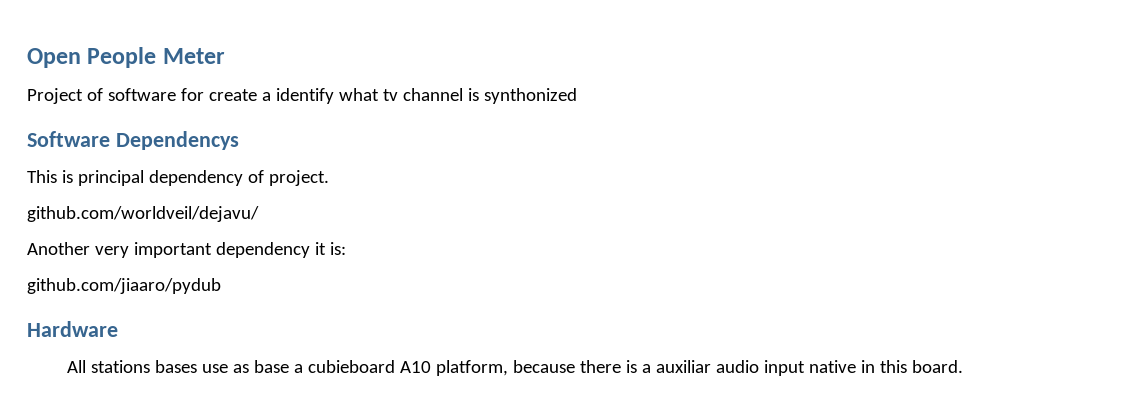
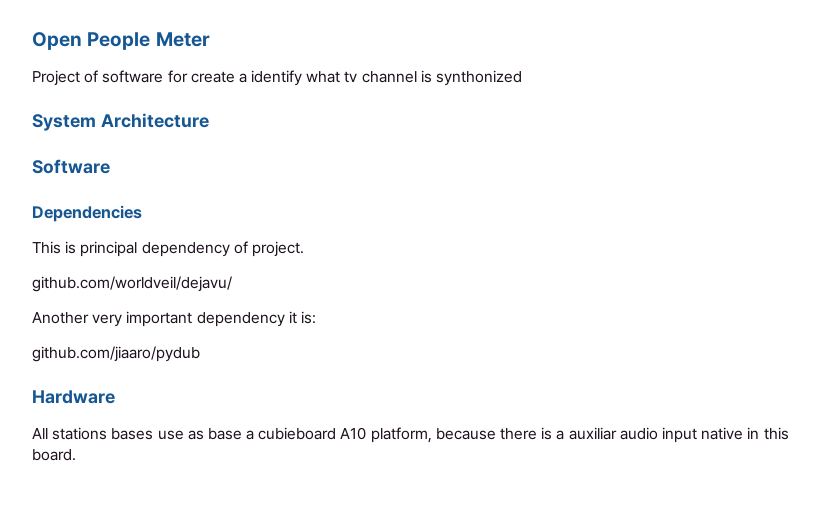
+ System Architecture
- Software Dependencys
+ Software
+ Dependencies

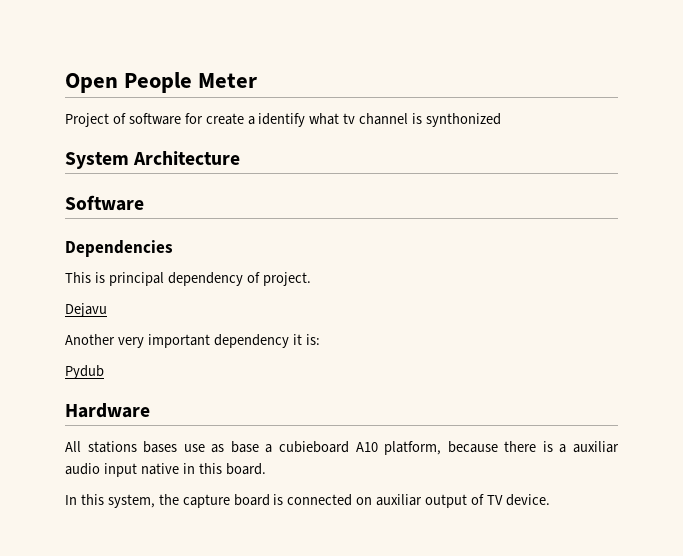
- github.com/worldveil/dejavu/
+ Dejavu
- github.com/jiaaro/pydub
+ Pydub
+ In this system, the capture board is connected on auxiliar output of TV device.

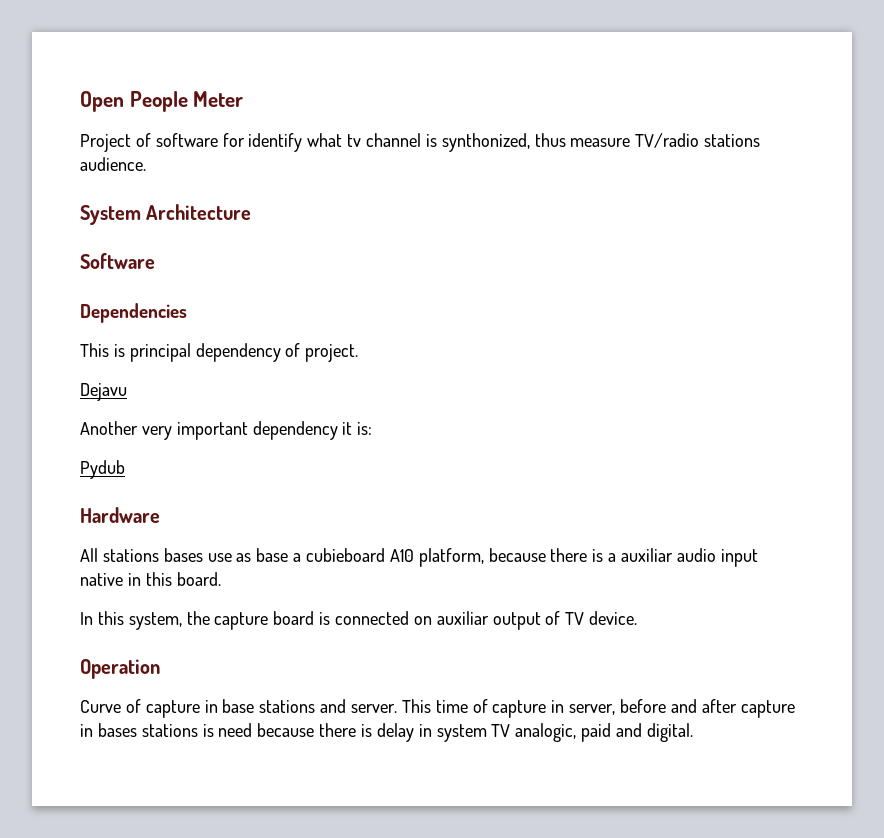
- Project of software for create a identify what tv channel is synthonized
+ Project of software for identify what tv channel is synthonized, thus measure TV/radio stations audience.
+ Operation
+ Curve of capture in base stations and server. This time of capture in server, before and after capture in bases stations is need because there is delay in system TV analogic, paid and digital.

